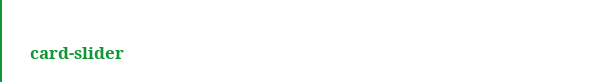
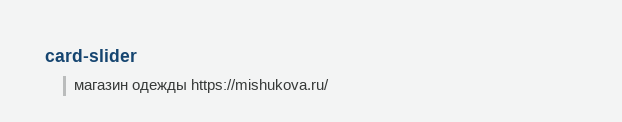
+ магазин одежды https://mishukova.ru/

